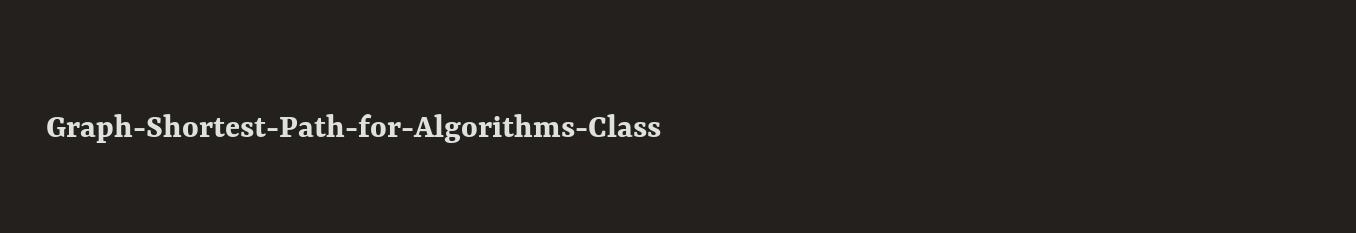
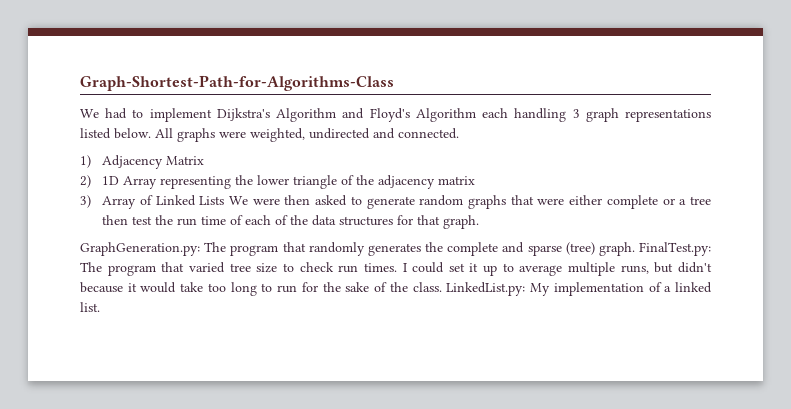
+ We had to implement Dijkstra's Algorithm and Floyd's Algorithm each handling 3 graph representations listed below. All graphs were weighted, undirected and connected.
+ 1) Adjacency Matrix
+ 2) 1D Array representing the lower triangle of the adjacency matrix
+ 3) Array of Linked Lists We were then asked to generate random graphs that were either complete or a tree then test the run time of each of the data structures for that graph.
+ GraphGeneration.py: The program that randomly generates the complete and sparse (tree) graph. FinalTest.py: The program that varied tree size to check run times. I could set it up to average multiple runs, but didn't because it would take too long to run for the sake of the class. LinkedList.py: My implementation of a linked list.

